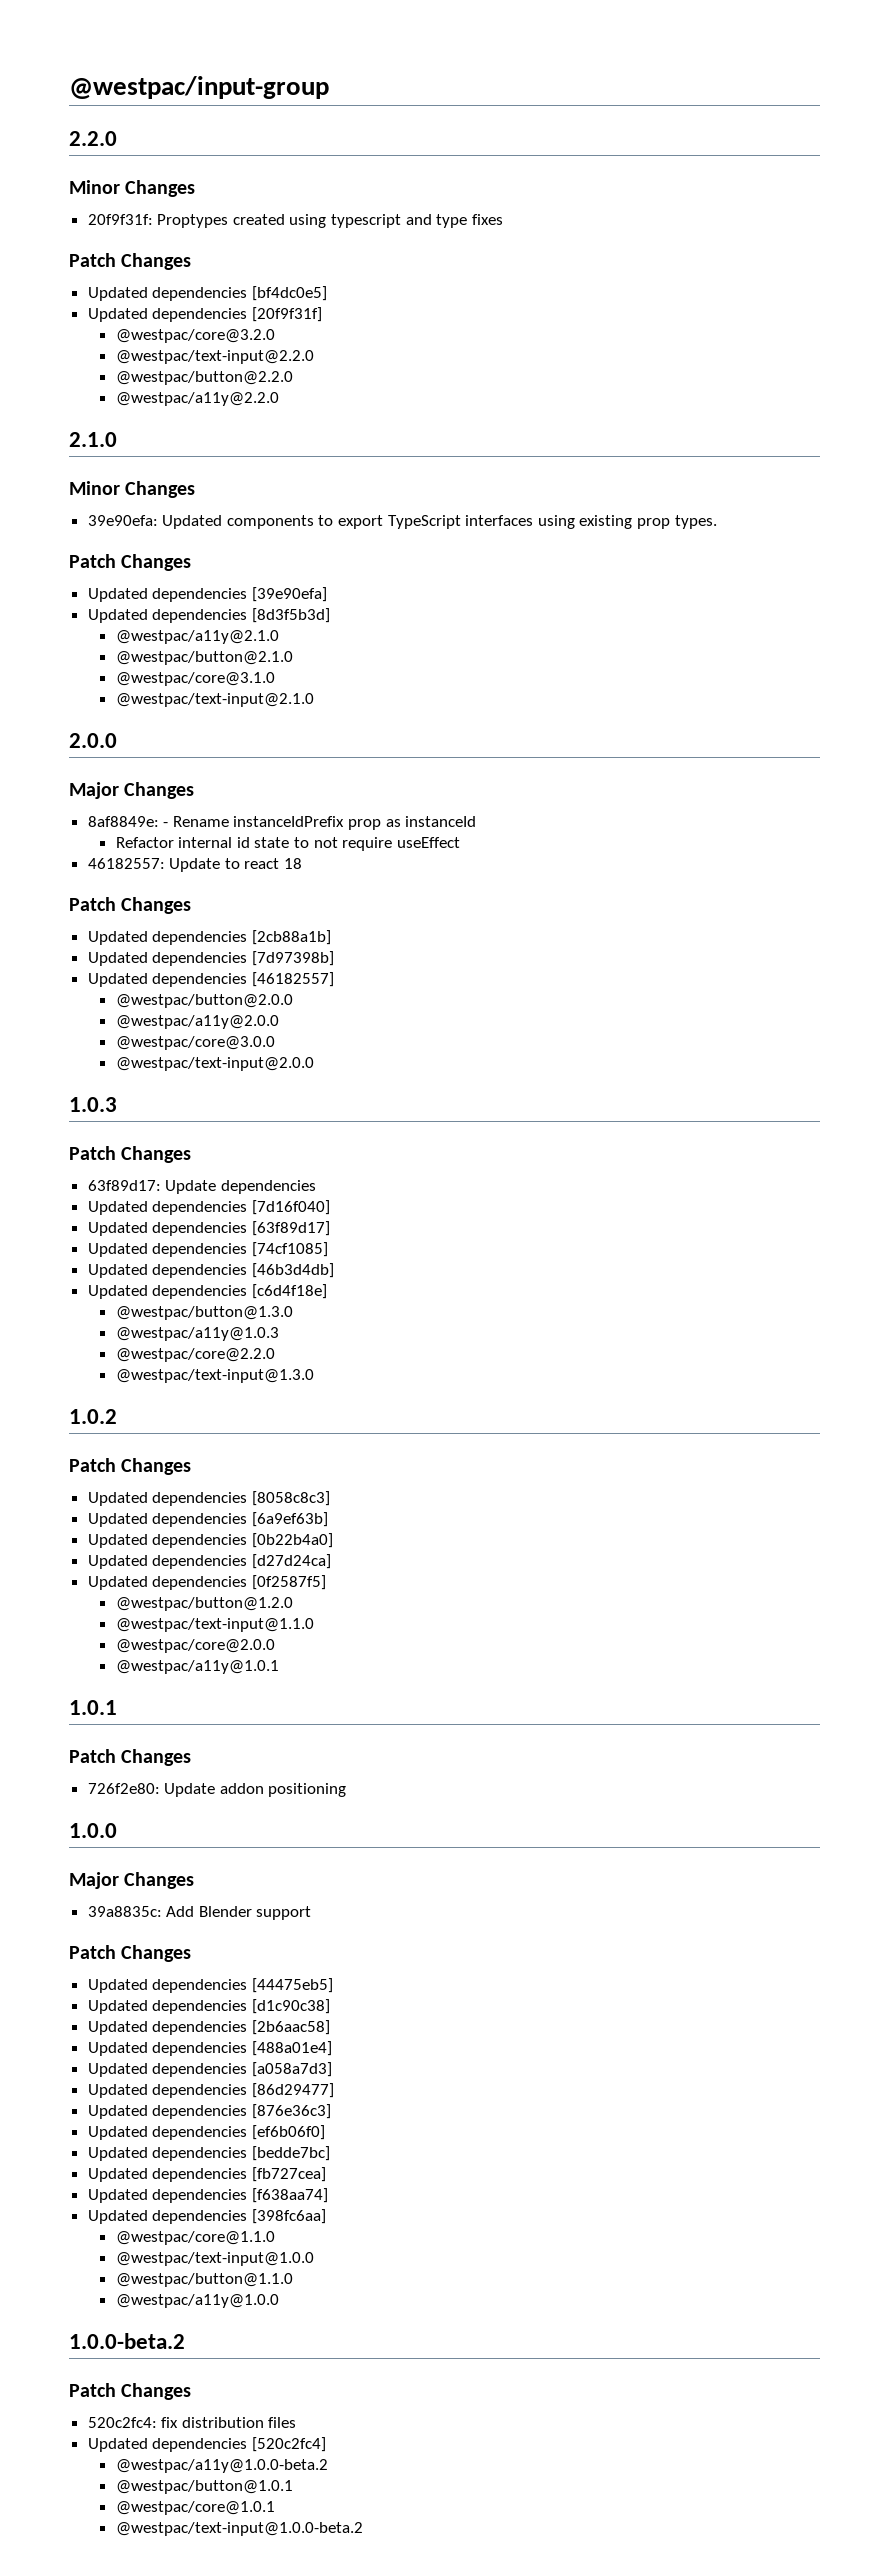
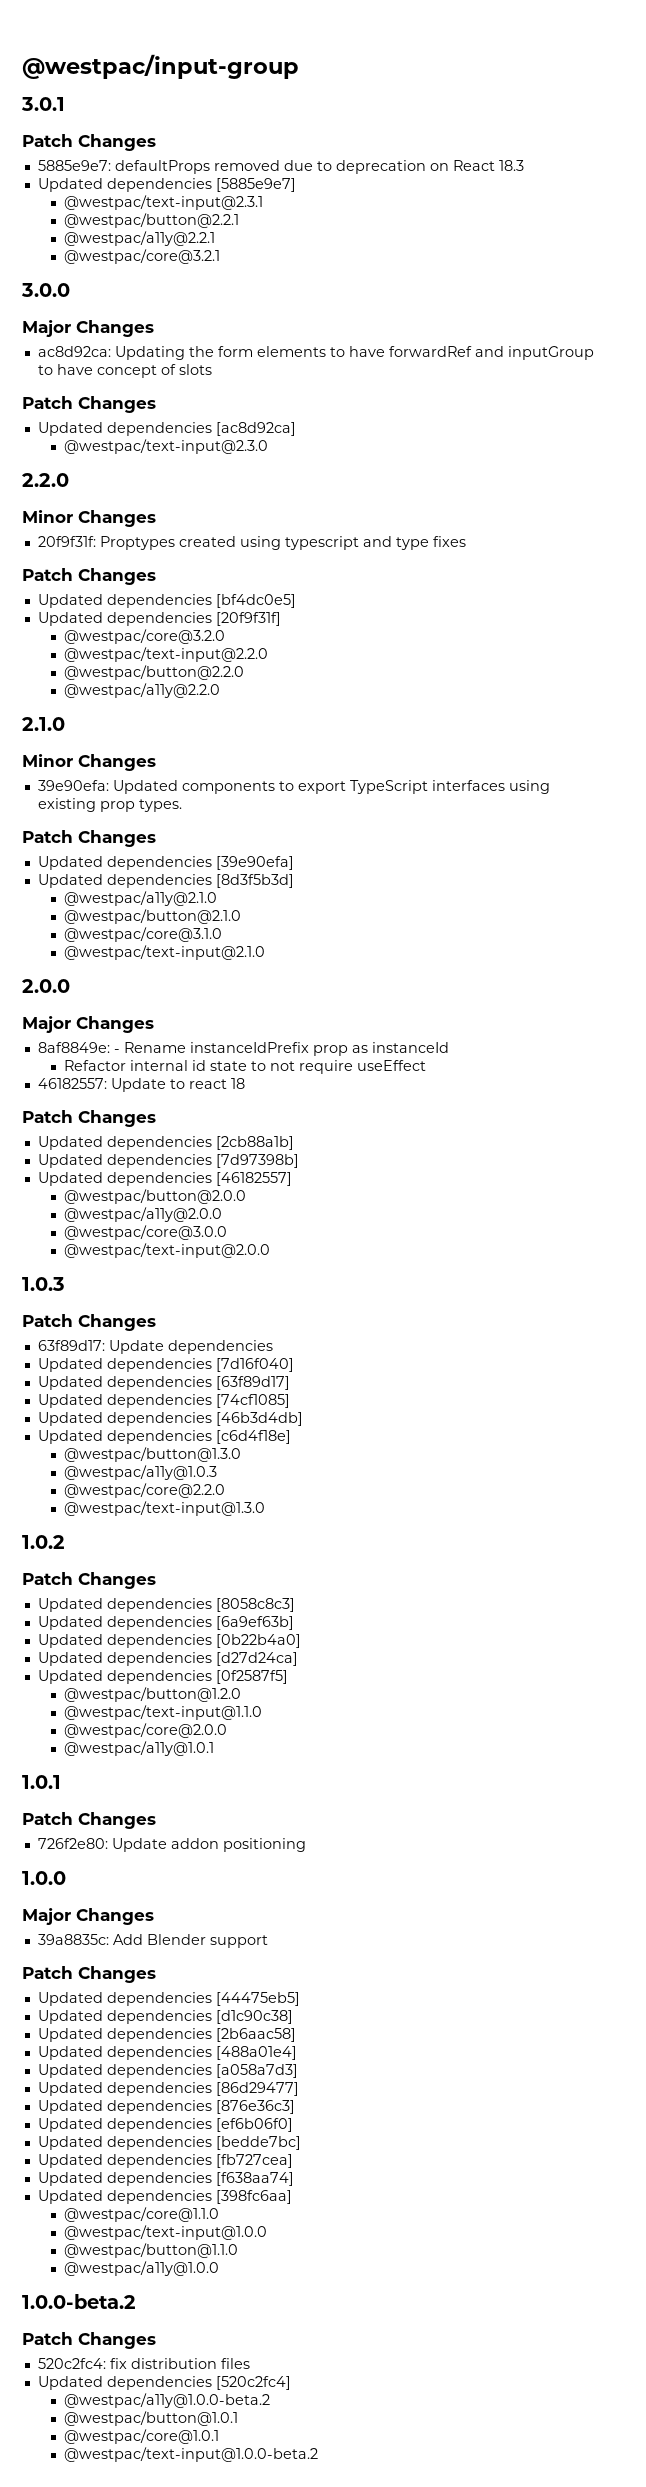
+ 3.0.1
+ Patch Changes
+ 5885e9e7: defaultProps removed due to deprecation on React 18.3
+ Updated dependencies [5885e9e7]
+ @westpac/text-input@2.3.1
+ @westpac/button@2.2.1
+ @westpac/a11y@2.2.1
+ @westpac/core@3.2.1
+ 3.0.0
+ Major Changes
+ ac8d92ca: Updating the form elements to have forwardRef and inputGroup to have concept of slots
+ Patch Changes
+ Updated dependencies [ac8d92ca]
+ @westpac/text-input@2.3.0

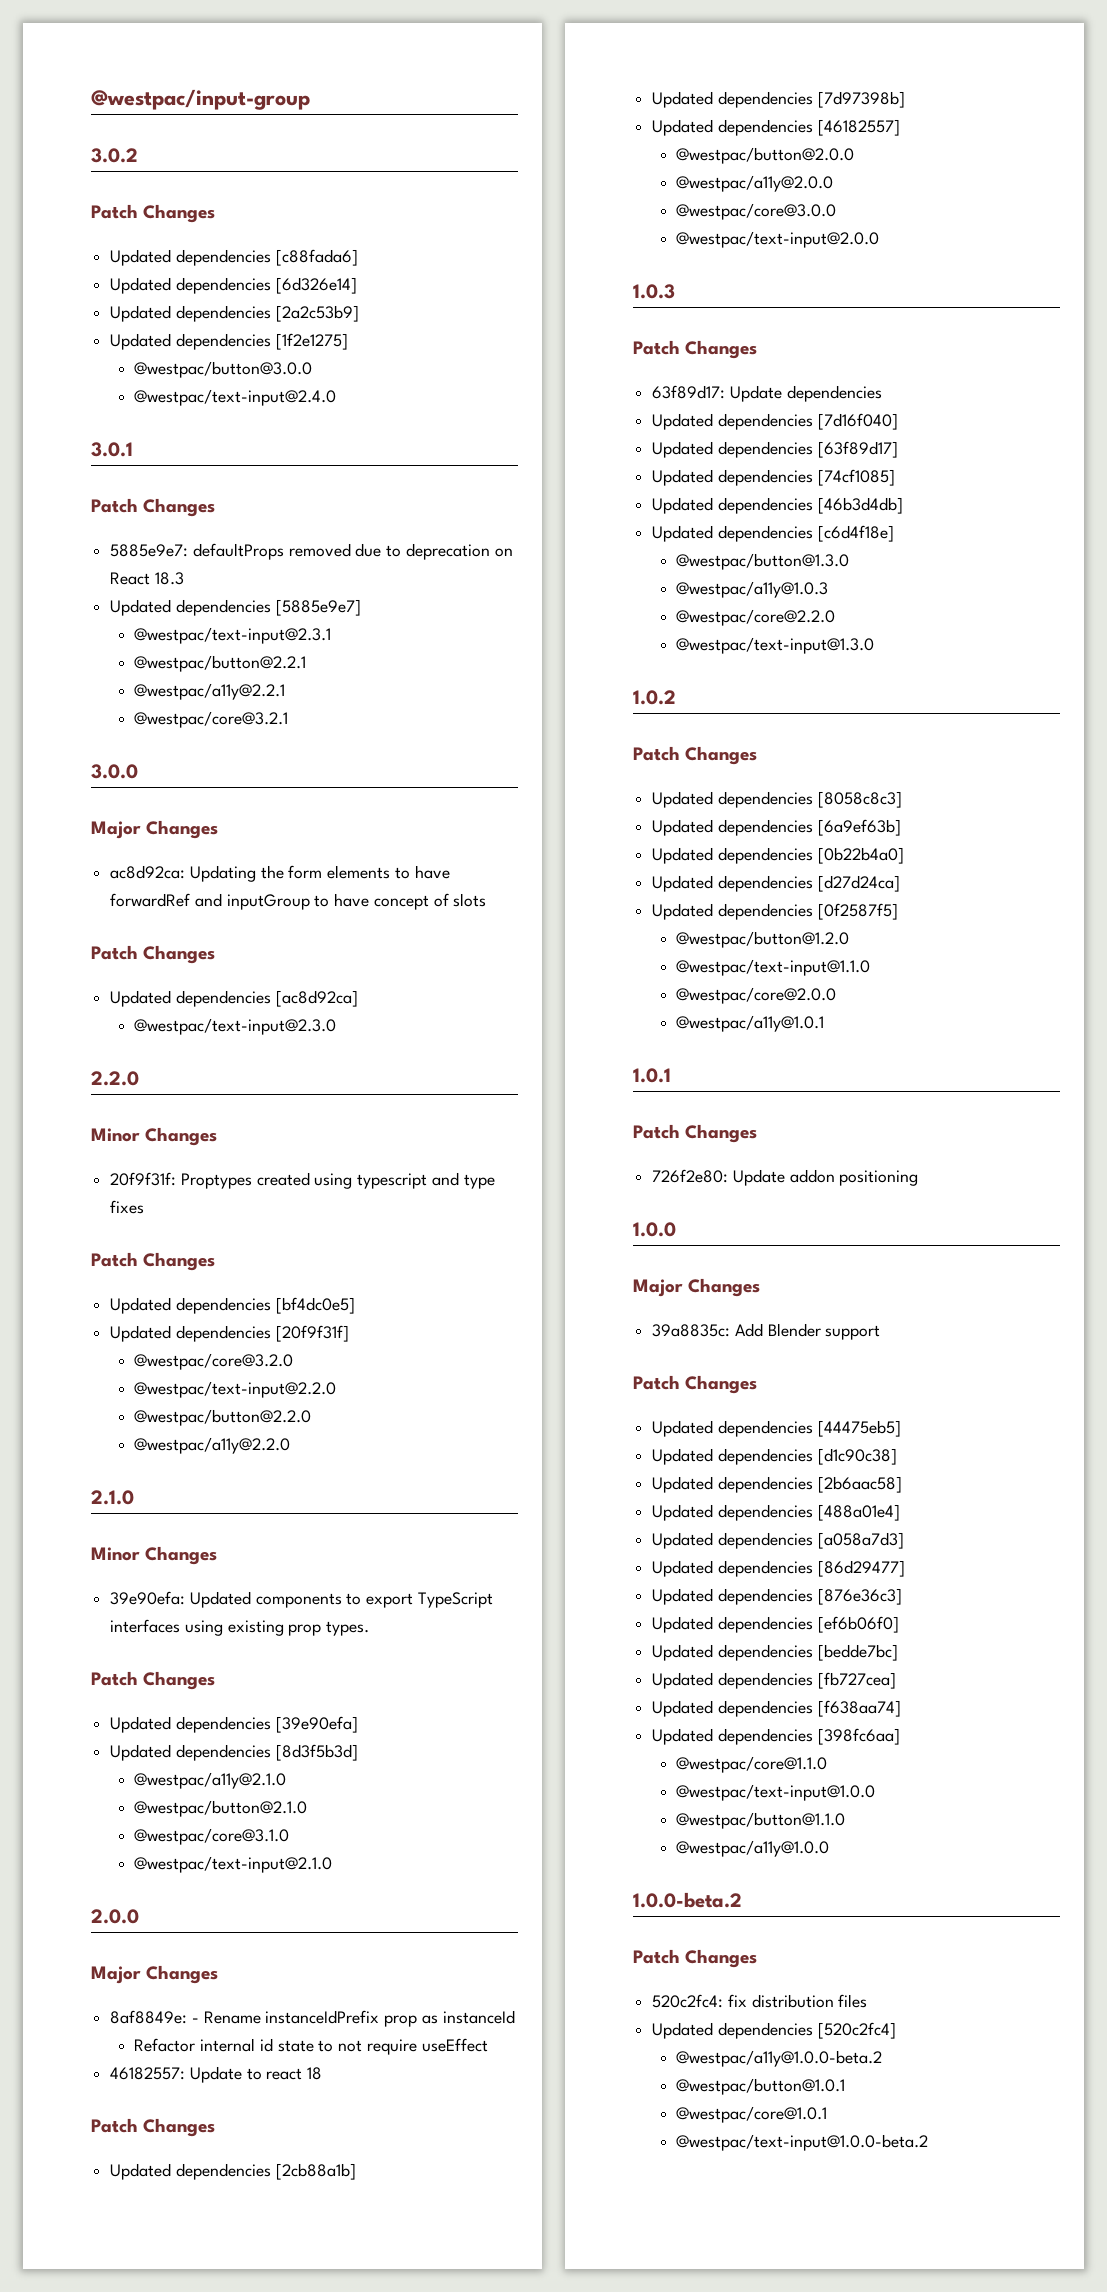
+ 3.0.2
+ Patch Changes
+ Updated dependencies [c88fada6]
+ Updated dependencies [6d326e14]
+ Updated dependencies [2a2c53b9]
+ Updated dependencies [1f2e1275]
+ @westpac/button@3.0.0
+ @westpac/text-input@2.4.0

